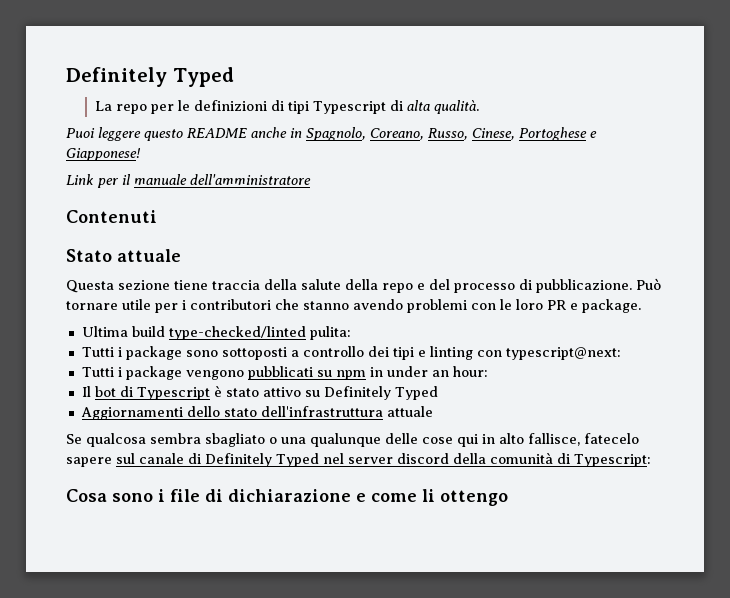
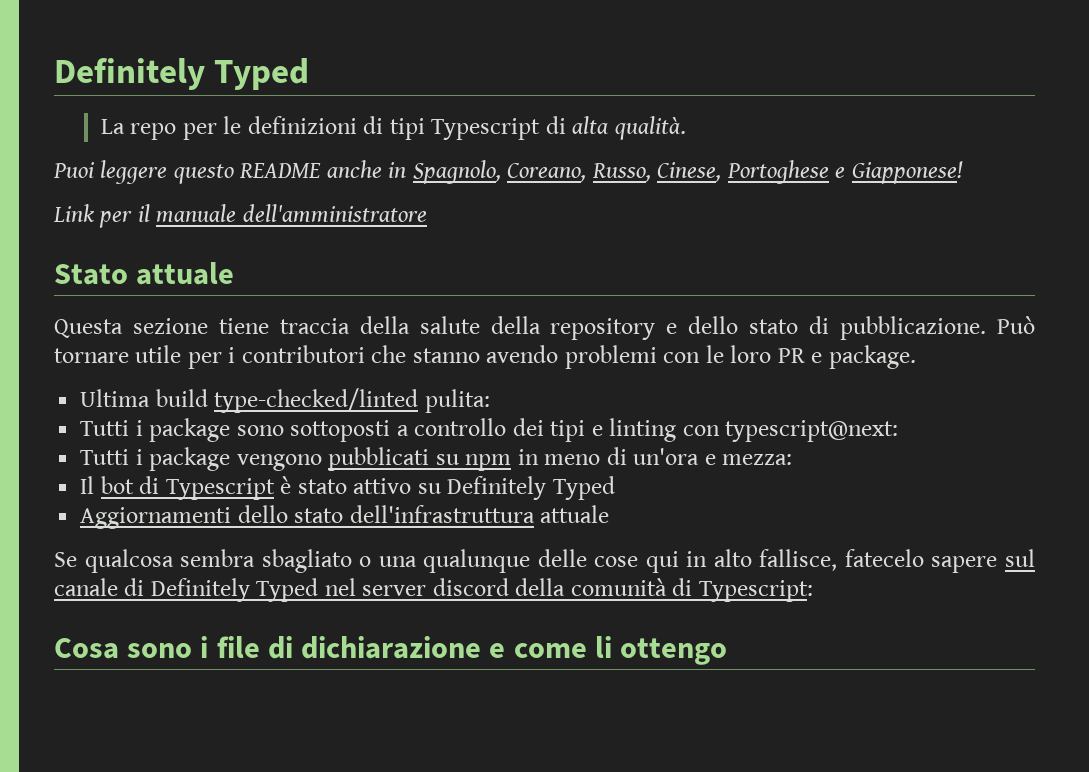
- Contenuti
- Questa sezione tiene traccia della salute della repo e del processo di pubblicazione.
+ Questa sezione tiene traccia della salute della repository e dello stato di pubblicazione.
- Tutti i package vengono pubblicati su npm in under an hour:
+ Tutti i package vengono pubblicati su npm in meno di un'ora e mezza:

